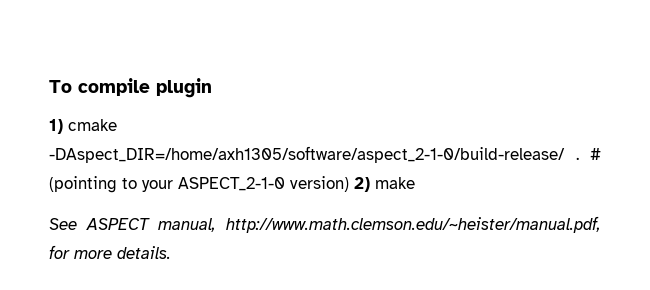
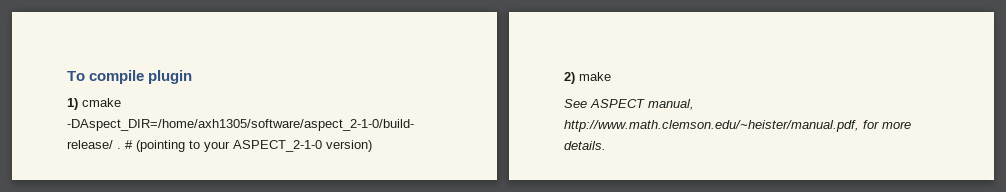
- # (pointing to your ASPECT_2-1-0 version) 2) make
+ # (pointing to your ASPECT_2-1-0 version)
+ 2) make

